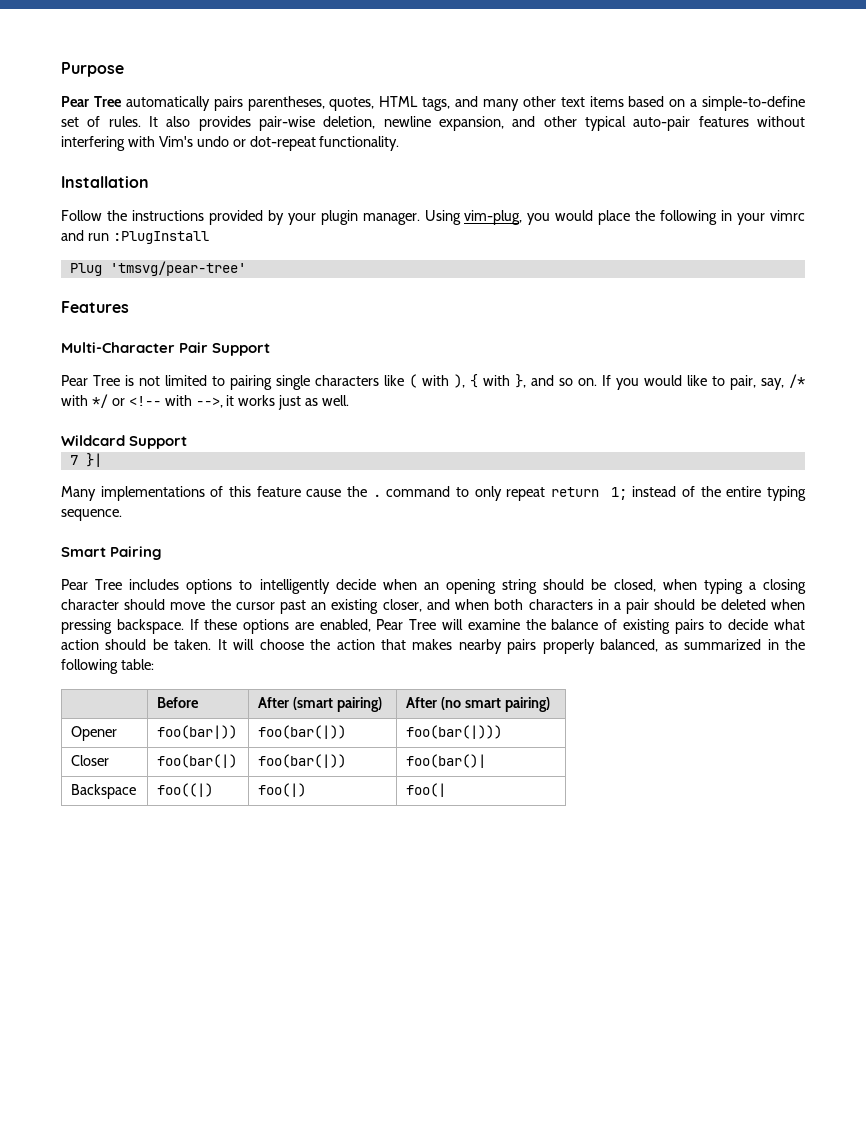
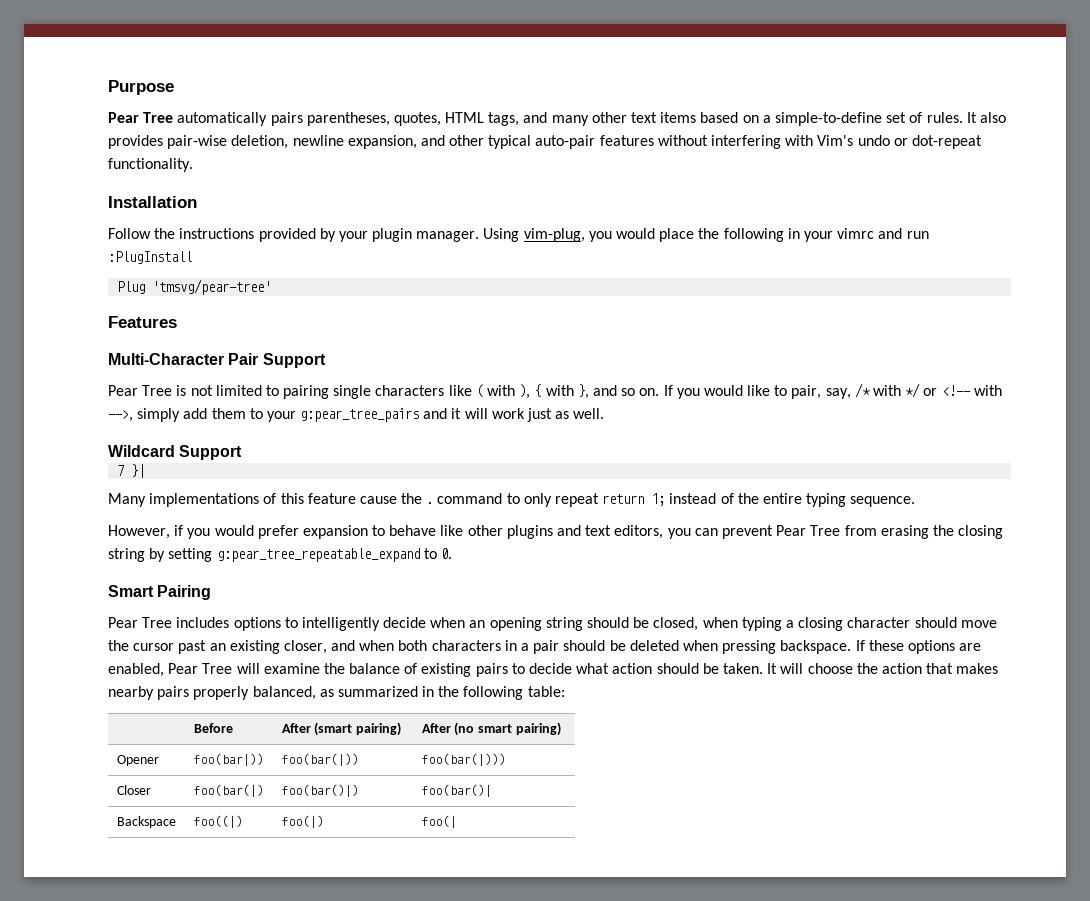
- If you would like to pair, say, /* with */ or <!-- with -->, it works just as well.
+ If you would like to pair, say, /* with */ or <!-- with -->, simply add them to your g:pear_tree_pairs and it will work just as well.
+ However, if you would prefer expansion to behave like other plugins and text editors, you can prevent Pear Tree from erasing the closing string by setting g:pear_tree_repeatable_expand to 0.
- Closer | foo(bar(|) | foo(bar(|)) | foo(bar()|
+ Closer | foo(bar(|) | foo(bar()|) | foo(bar()|

